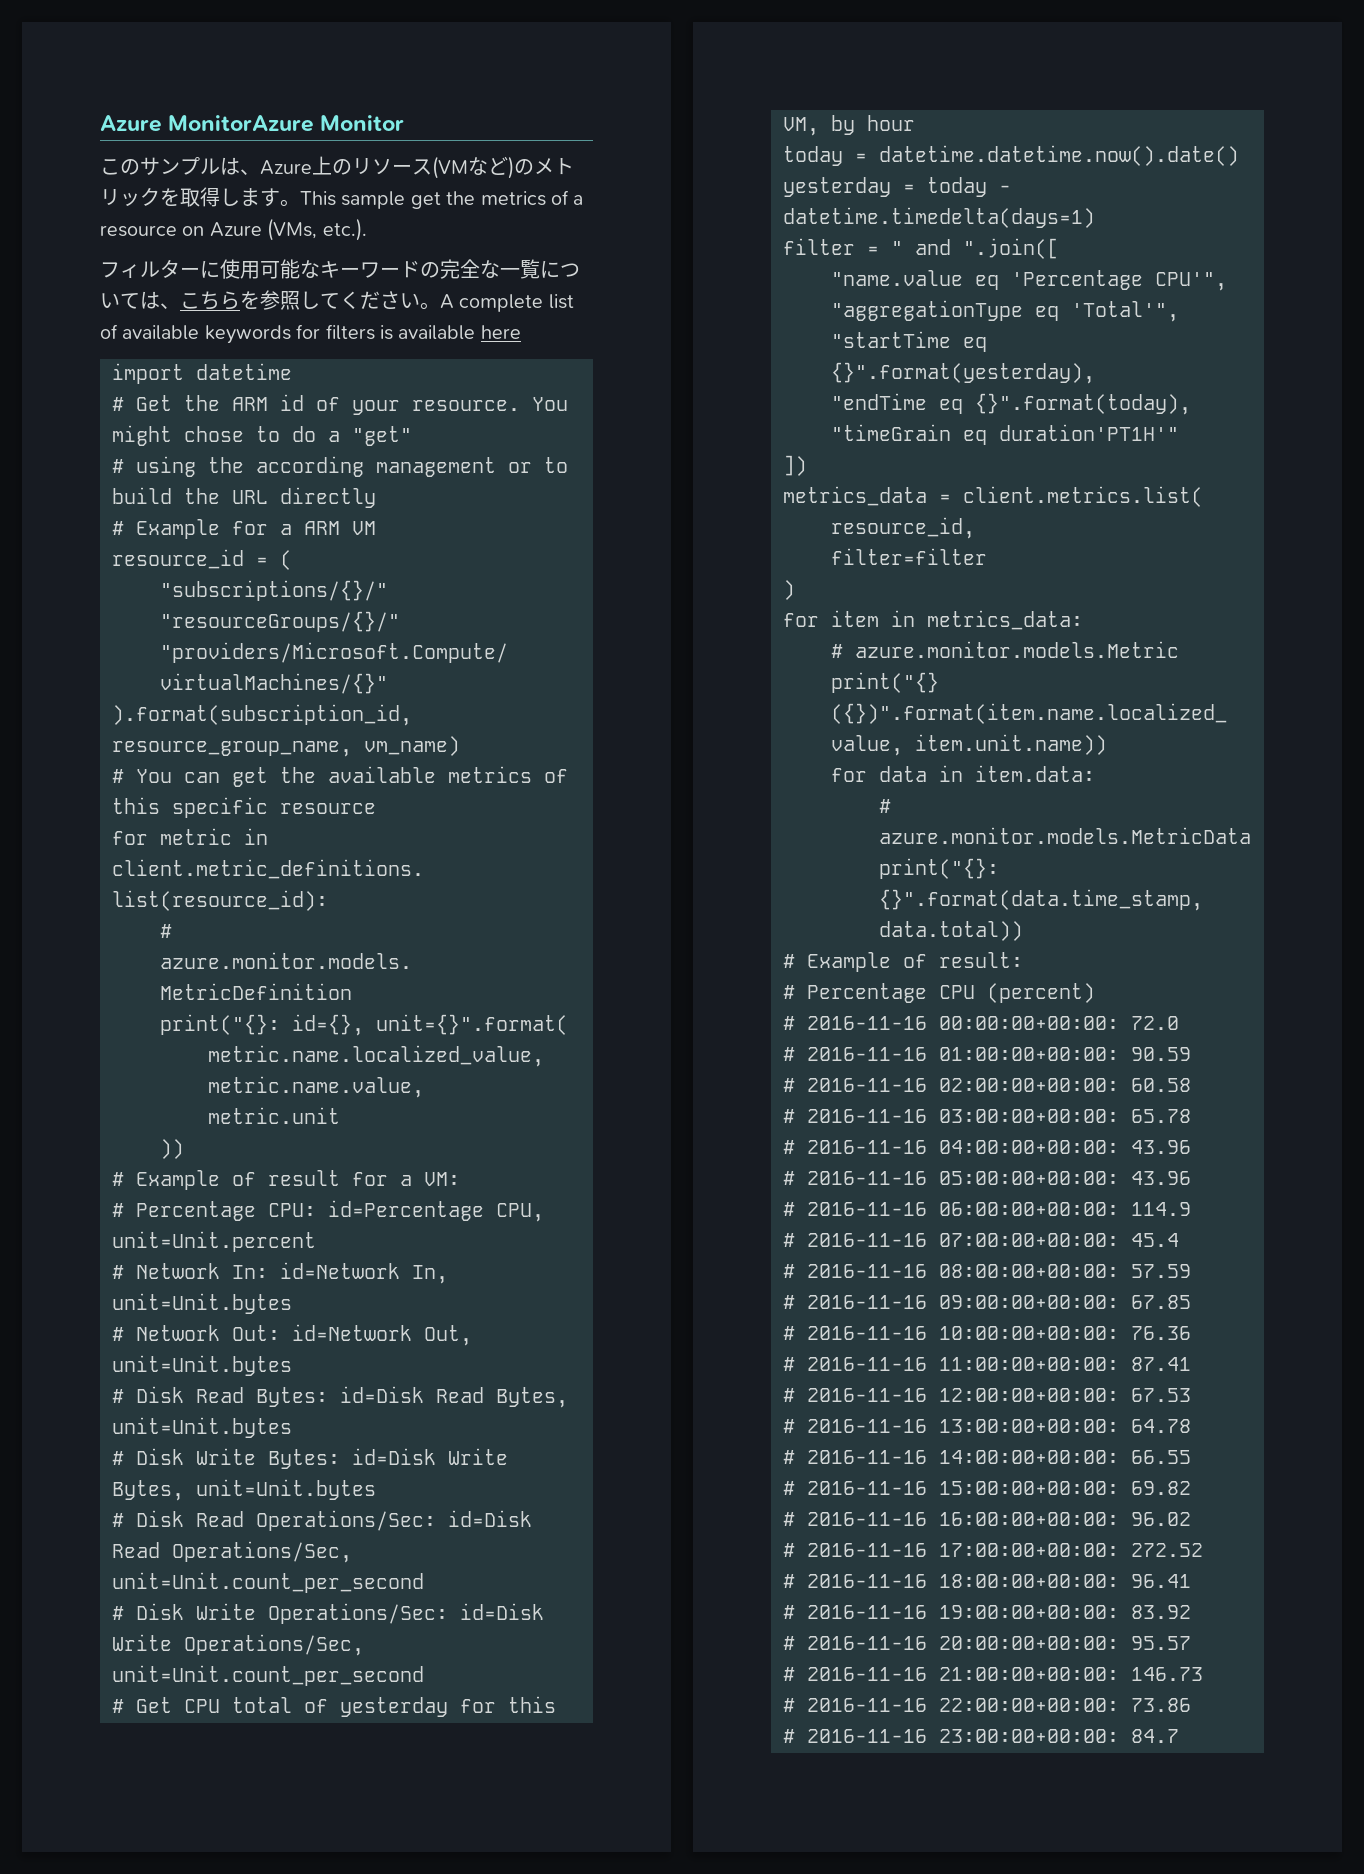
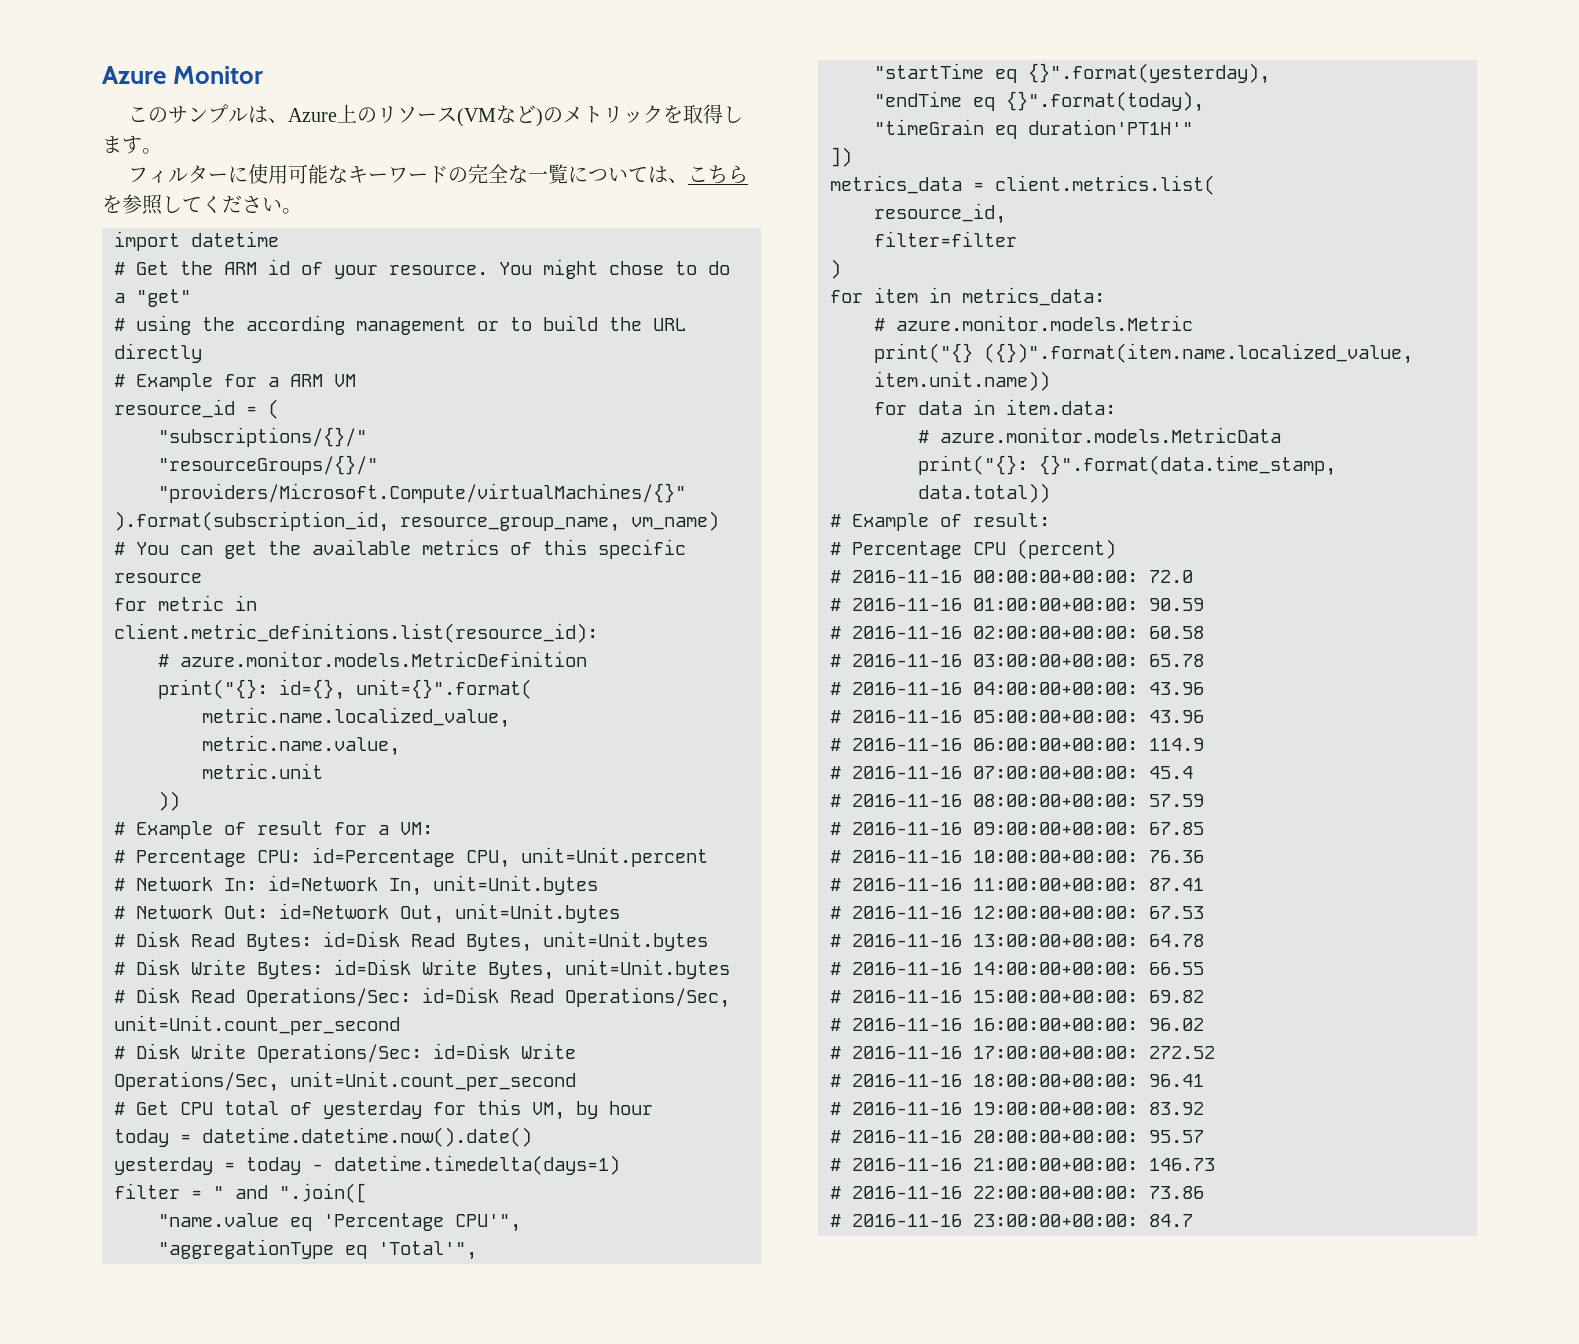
- Azure MonitorAzure Monitor
+ Azure Monitor
- This sample get the metrics of a resource on Azure (VMs, etc.).
- A complete list of available keywords for filters is available here

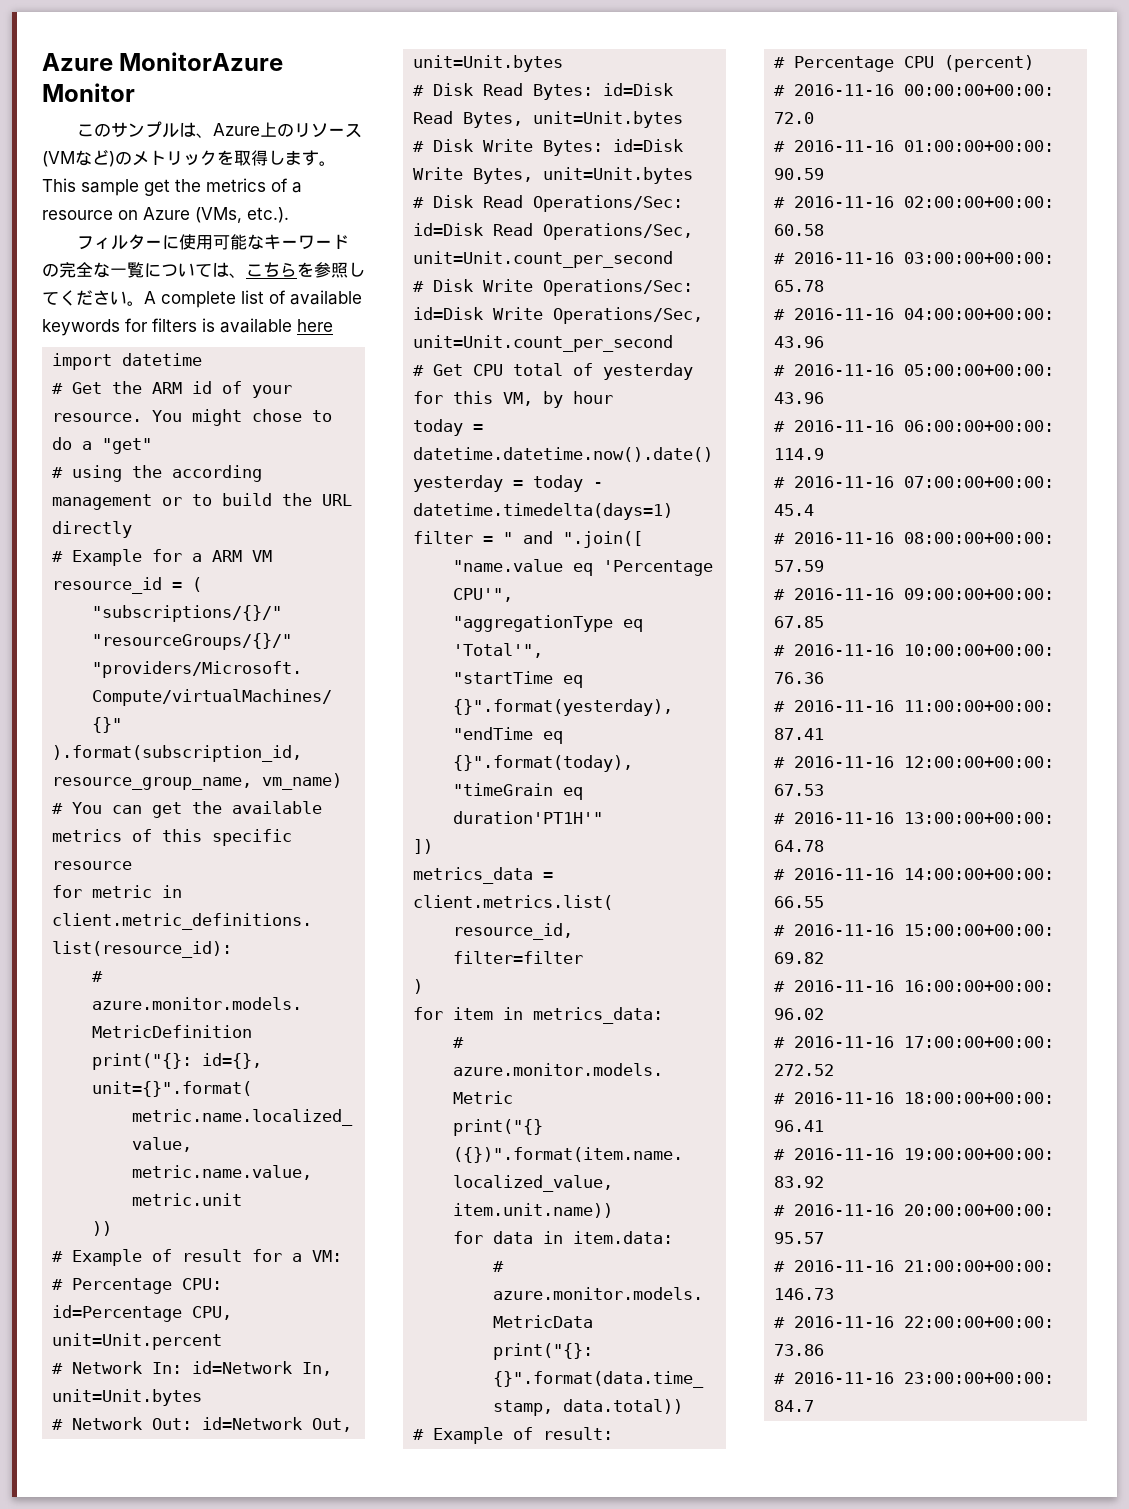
- Azure Monitor
+ Azure MonitorAzure Monitor
+ This sample get the metrics of a resource on Azure (VMs, etc.).
+ A complete list of available keywords for filters is available here

